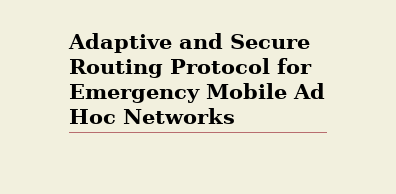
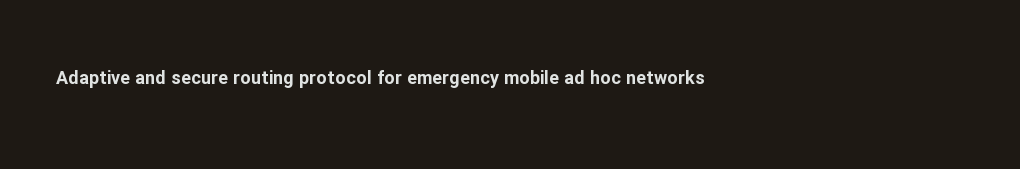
- Adaptive and Secure Routing Protocol for Emergency Mobile Ad Hoc Networks
+ Adaptive and secure routing protocol for emergency mobile ad hoc networks

